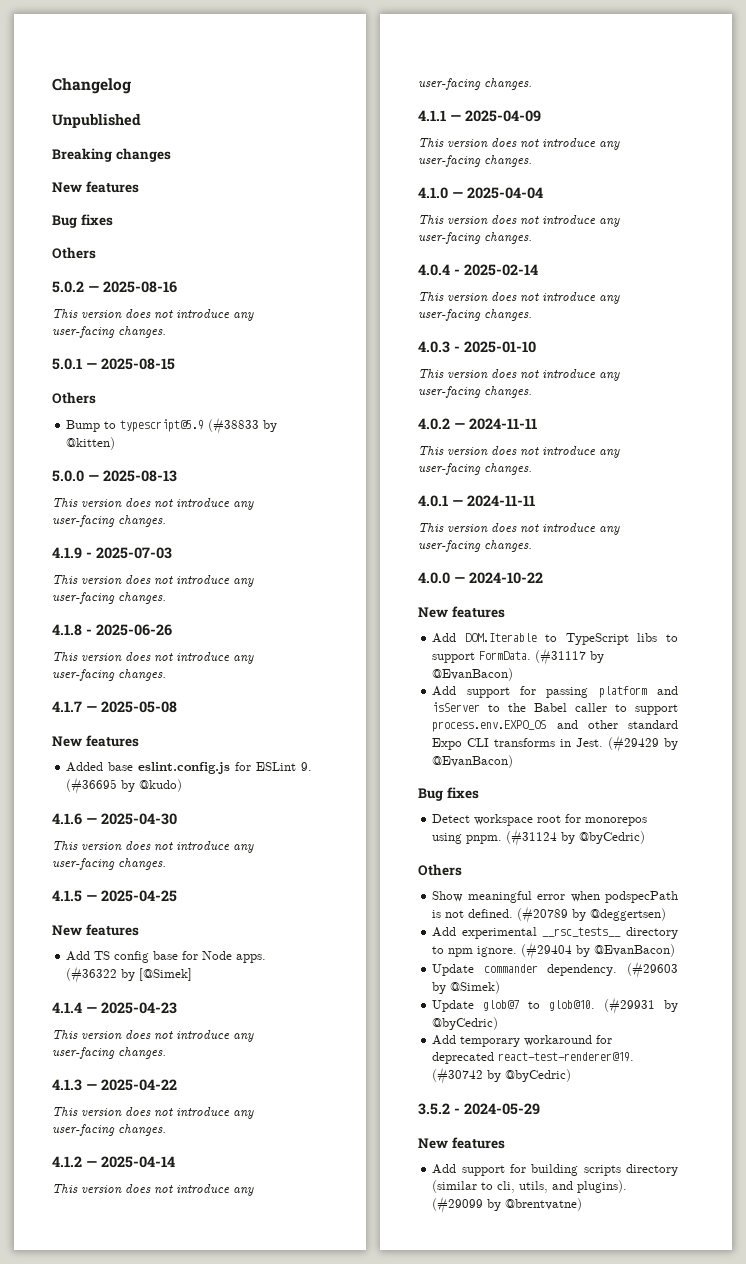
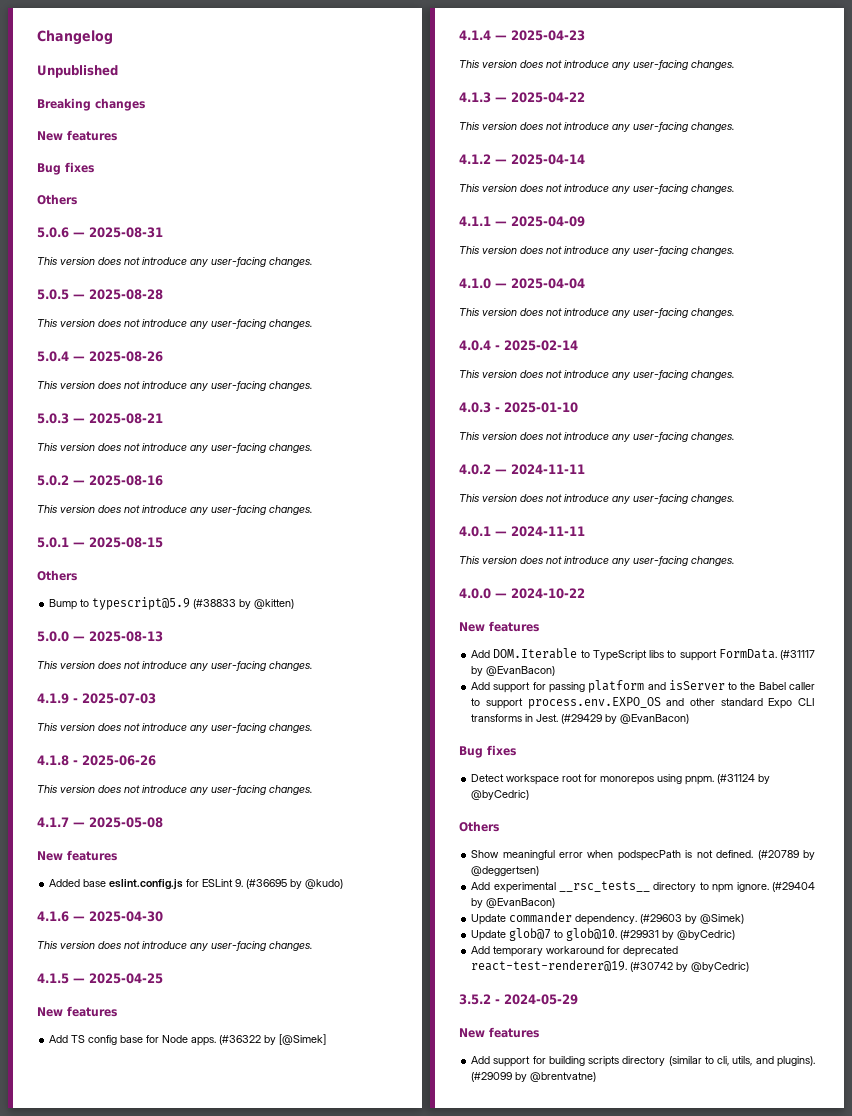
+ 5.0.6 — 2025-08-31
+ This version does not introduce any user-facing changes.
+ 5.0.5 — 2025-08-28
+ This version does not introduce any user-facing changes.
+ 5.0.4 — 2025-08-26
+ This version does not introduce any user-facing changes.
+ 5.0.3 — 2025-08-21
+ This version does not introduce any user-facing changes.

